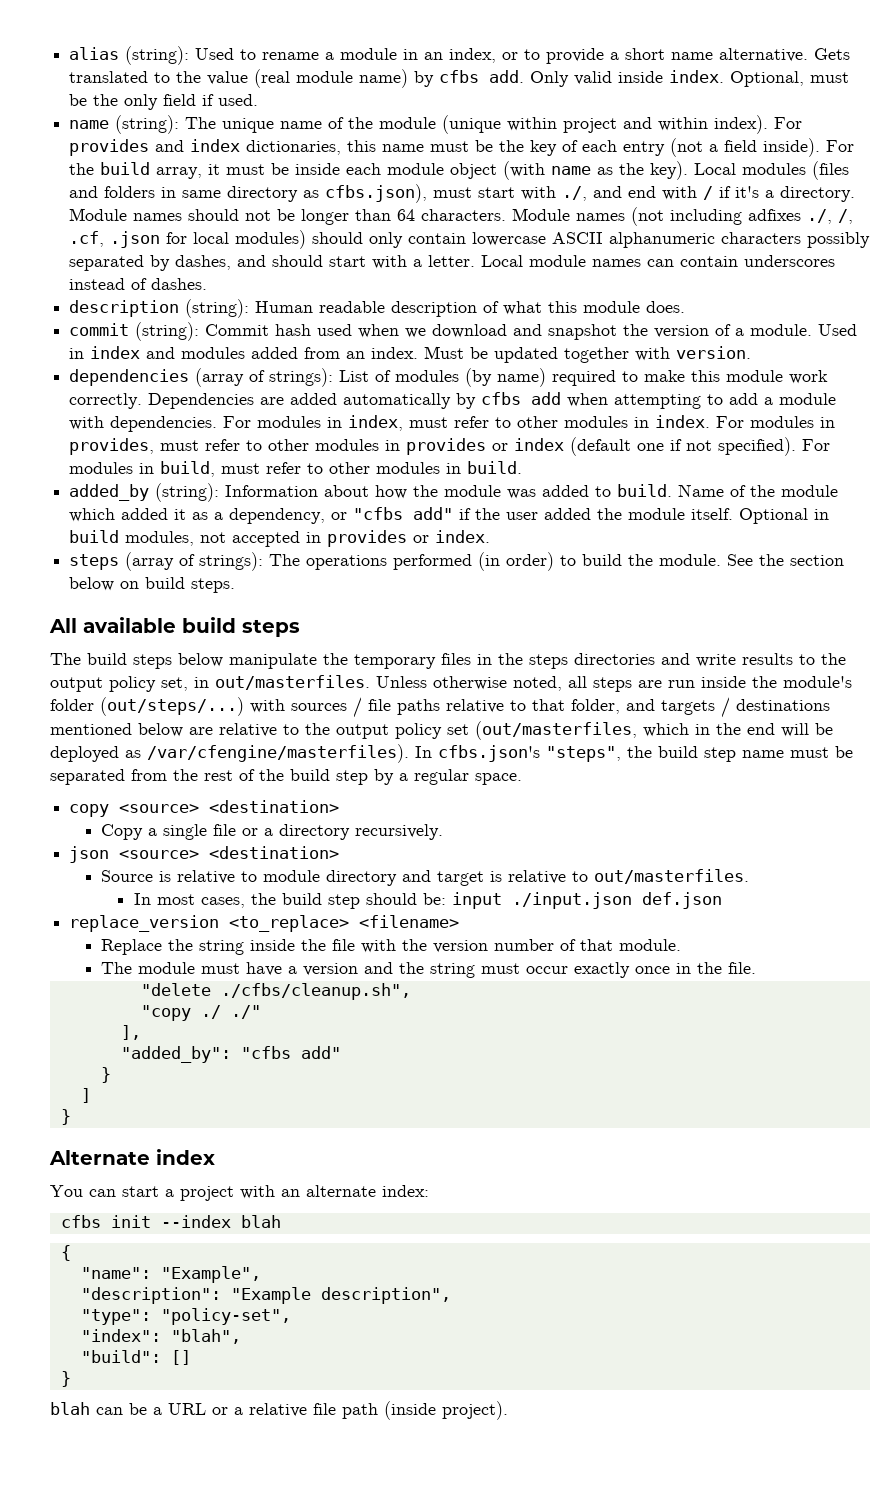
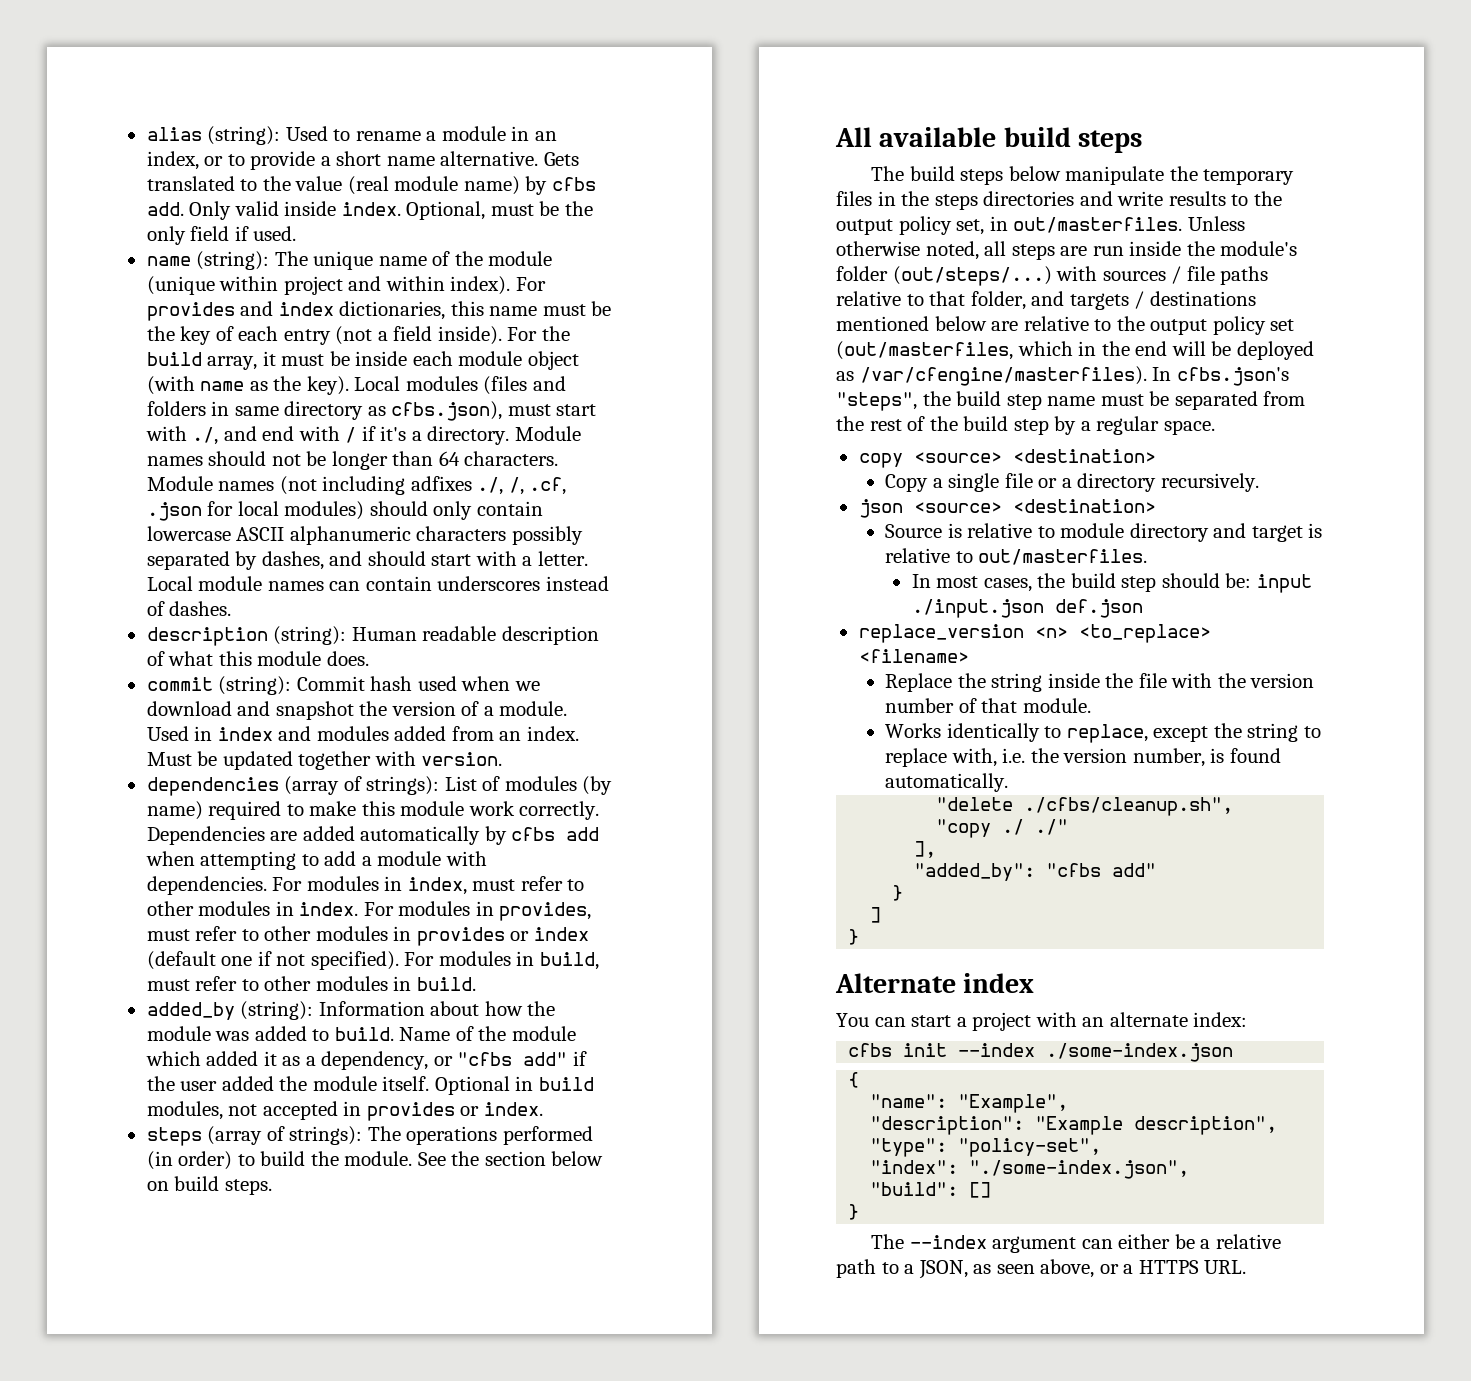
- replace_version <to_replace> <filename>
+ replace_version <n> <to_replace> <filename>
- The module must have a version and the string must occur exactly once in the file.
+ Works identically to replace, except the string to replace with, i.e. the version number, is found automatically.
- cfbs init --index blah
+ cfbs init --index ./some-index.json
- "index": "blah",
+ "index": "./some-index.json",
- blah can be a URL or a relative file path (inside project).
+ The --index argument can either be a relative path to a JSON, as seen above, or a HTTPS URL.

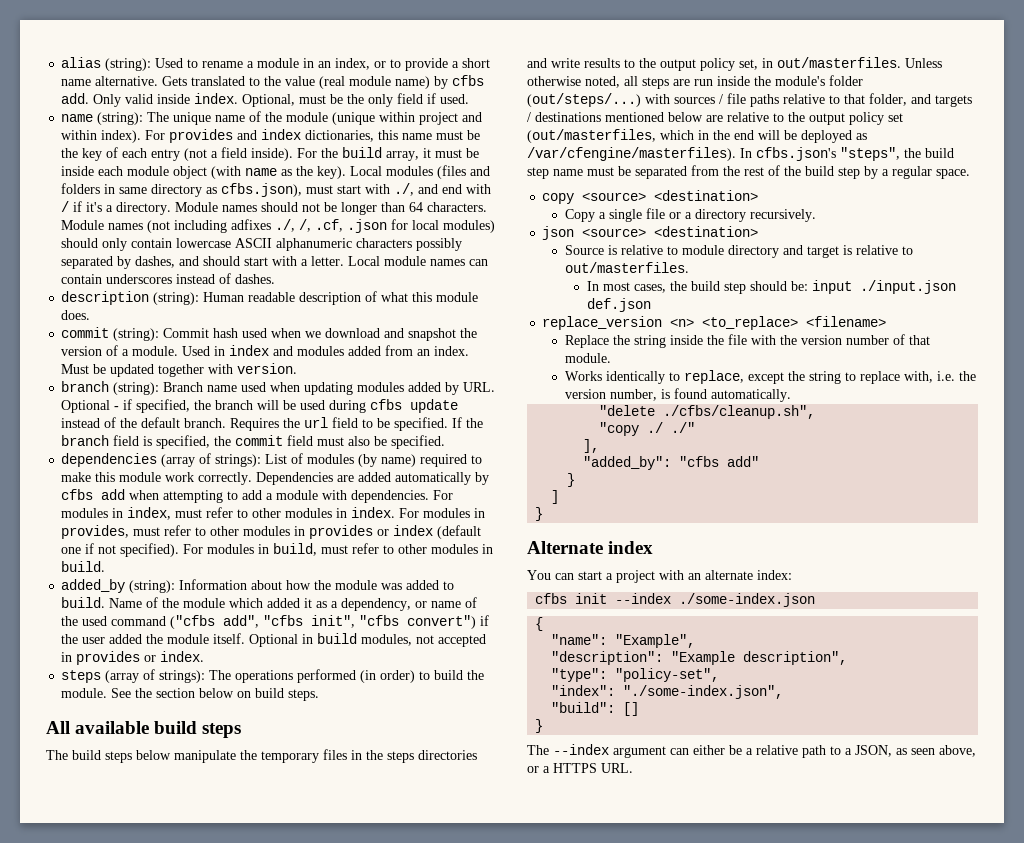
+ branch (string): Branch name used when updating modules added by URL. Optional - if specified, the branch will be used during cfbs update instead of the default branch. Requires the url field to be specified. If the branch field is specified, the commit field must also be specified.
- Name of the module which added it as a dependency, or "cfbs add" if the user added the module itself.
+ Name of the module which added it as a dependency, or name of the used command ("cfbs add", "cfbs init", "cfbs convert") if the user added the module itself.

